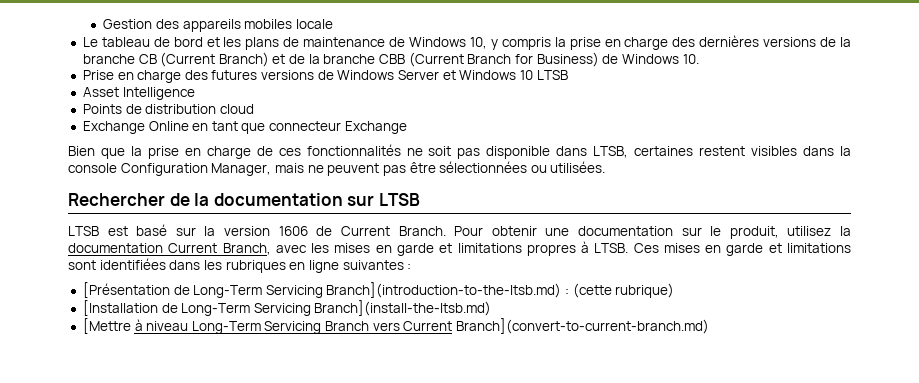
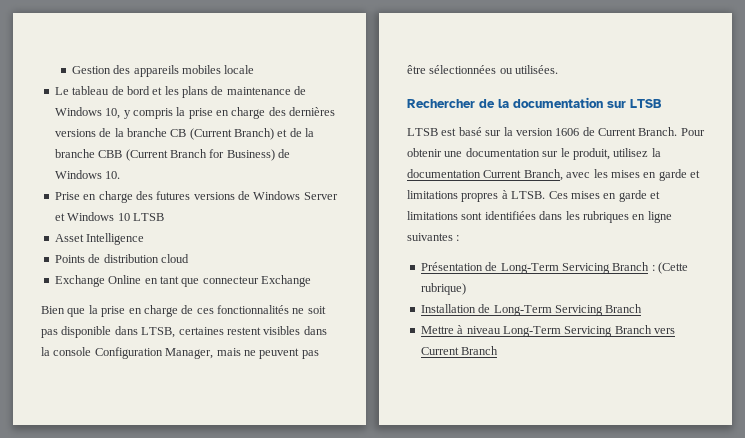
- [Présentation de Long-Term Servicing Branch](introduction-to-the-ltsb.md) : (cette rubrique)
+ Présentation de Long-Term Servicing Branch : (Cette rubrique)
- [Installation de Long-Term Servicing Branch](install-the-ltsb.md)
- [Mettre à niveau Long-Term Servicing Branch vers Current Branch](convert-to-current-branch.md)
+ Installation de Long-Term Servicing Branch
+ Mettre à niveau Long-Term Servicing Branch vers Current Branch

